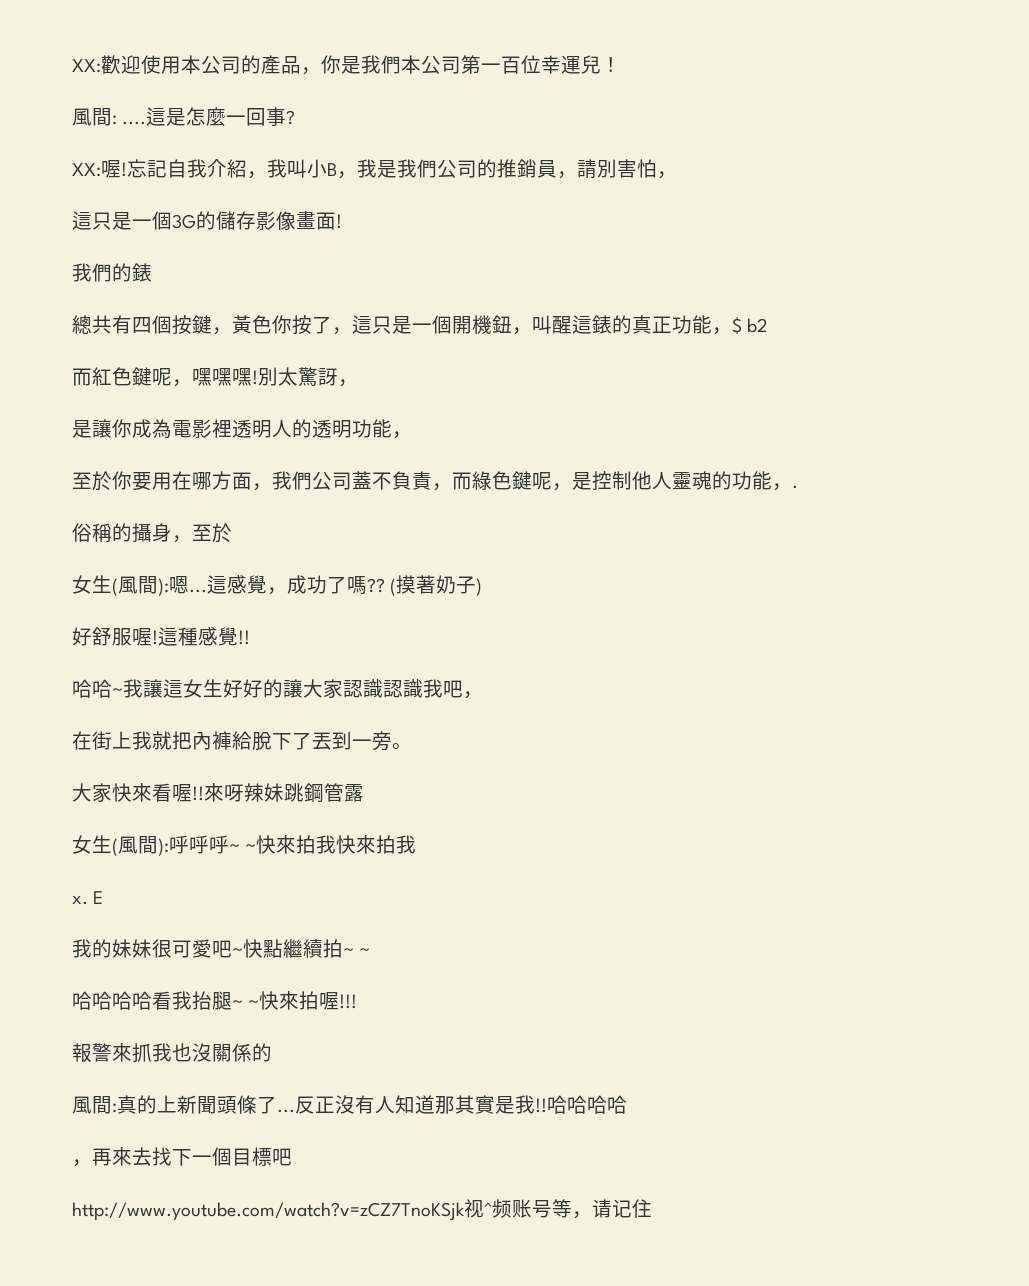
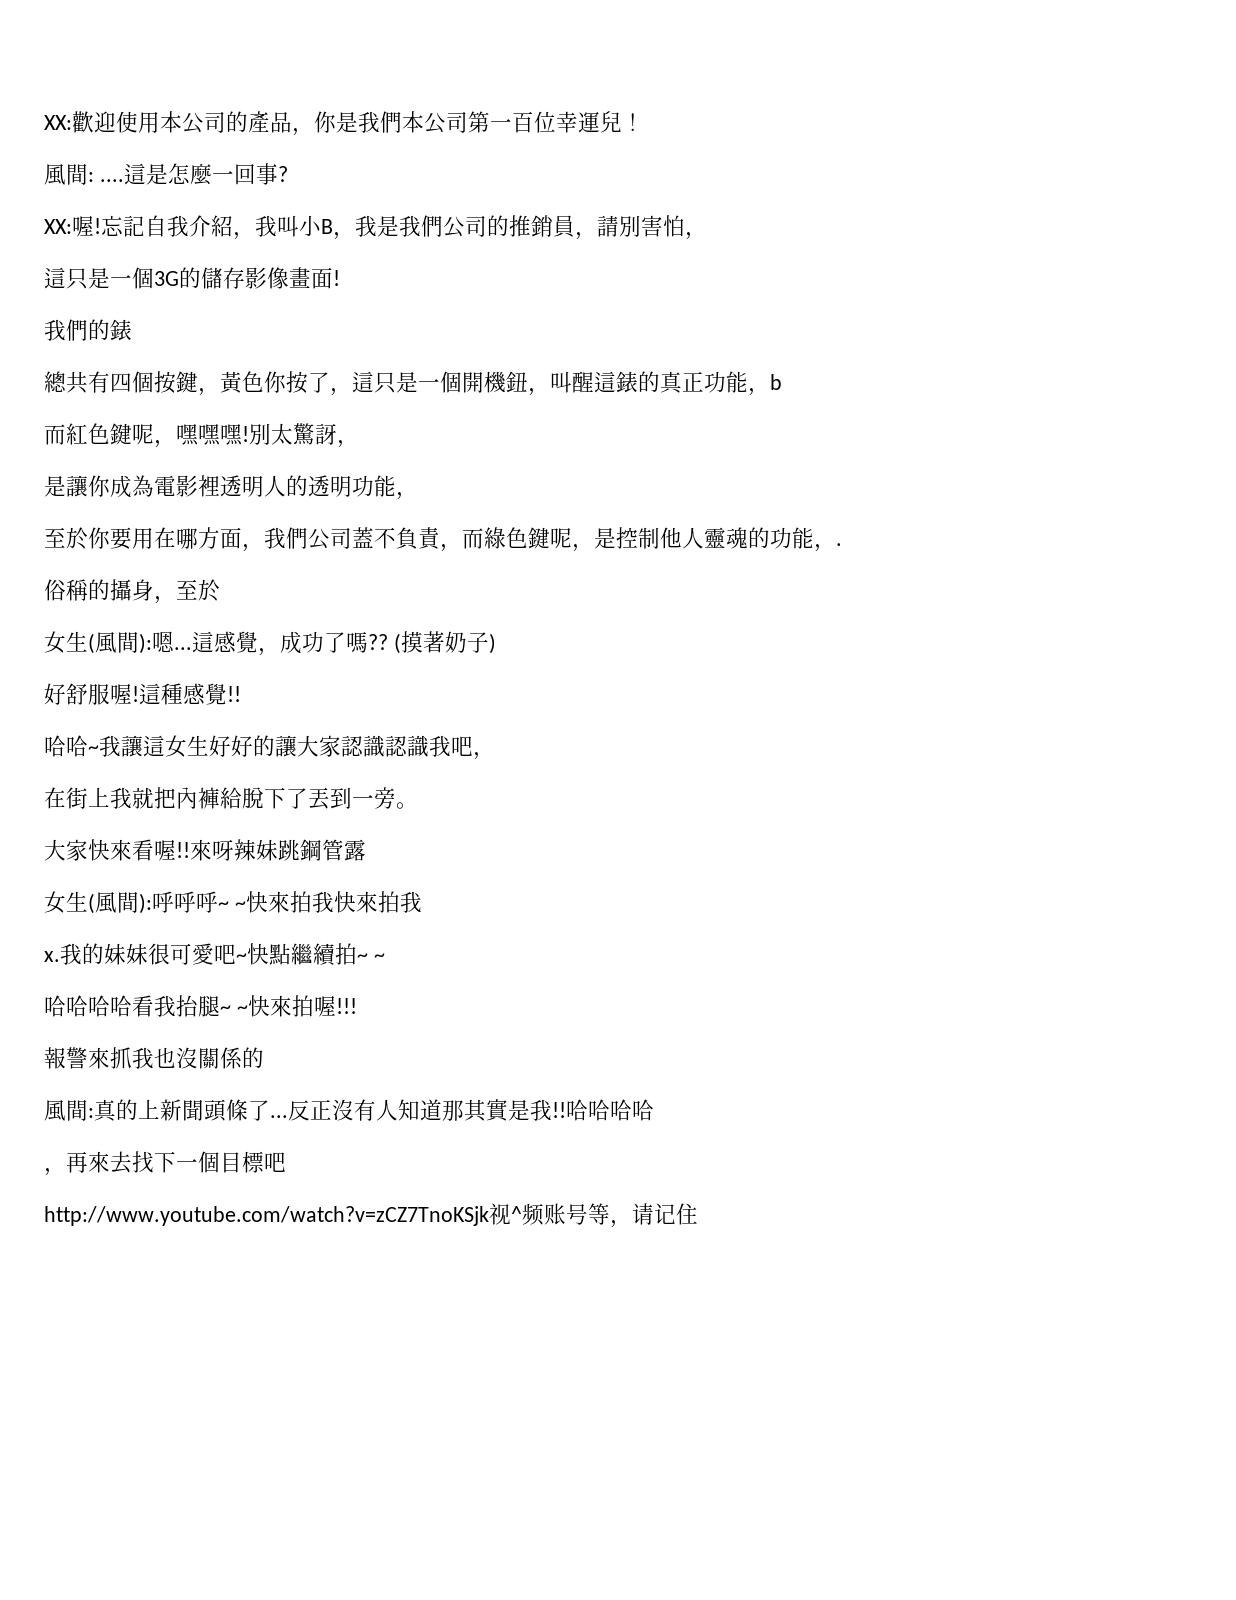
- 總共有四個按鍵，黃色你按了，這只是一個開機鈕，叫醒這錶的真正功能，$ b2
+ 總共有四個按鍵，黃色你按了，這只是一個開機鈕，叫醒這錶的真正功能，b
- x. E
- 我的妹妹很可愛吧~快點繼續拍~ ~
+ x.我的妹妹很可愛吧~快點繼續拍~ ~

